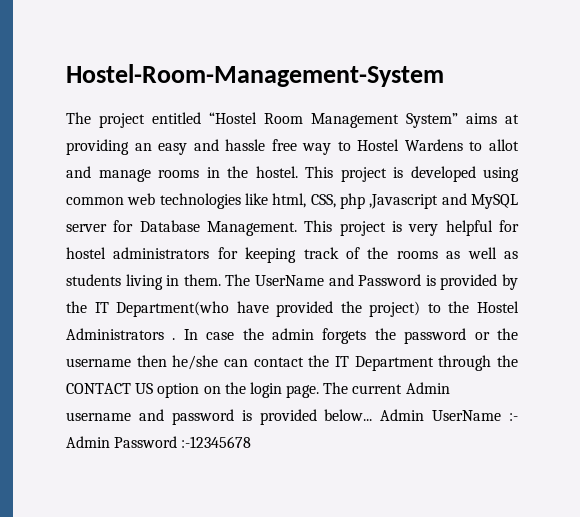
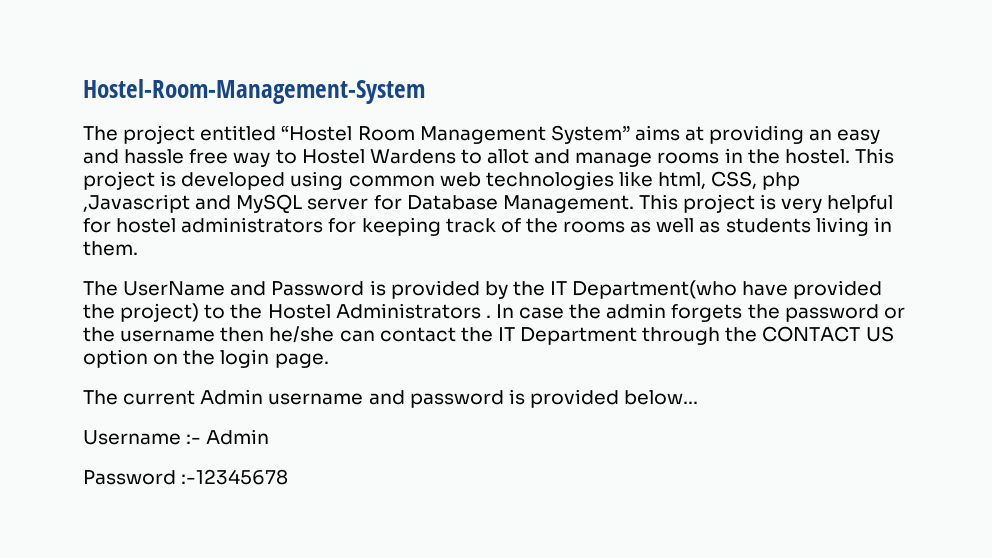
- This project is very helpful for hostel administrators for keeping track of the rooms as well as students living in them. The UserName and Password is provided by the IT Department(who have provided the project) to the Hostel Administrators .
+ This project is very helpful for hostel administrators for keeping track of the rooms as well as students living in them.
+ The UserName and Password is provided by the IT Department(who have provided the project) to the Hostel Administrators .
- In case the admin forgets the password or the username then he/she can contact the IT Department through the CONTACT US option on the login page. The current Admin username and password is provided below... Admin UserName :- Admin Password :-12345678
+ In case the admin forgets the password or the username then he/she can contact the IT Department through the CONTACT US option on the login page.
+ The current Admin username and password is provided below...
+ Username :- Admin
+ Password :-12345678

